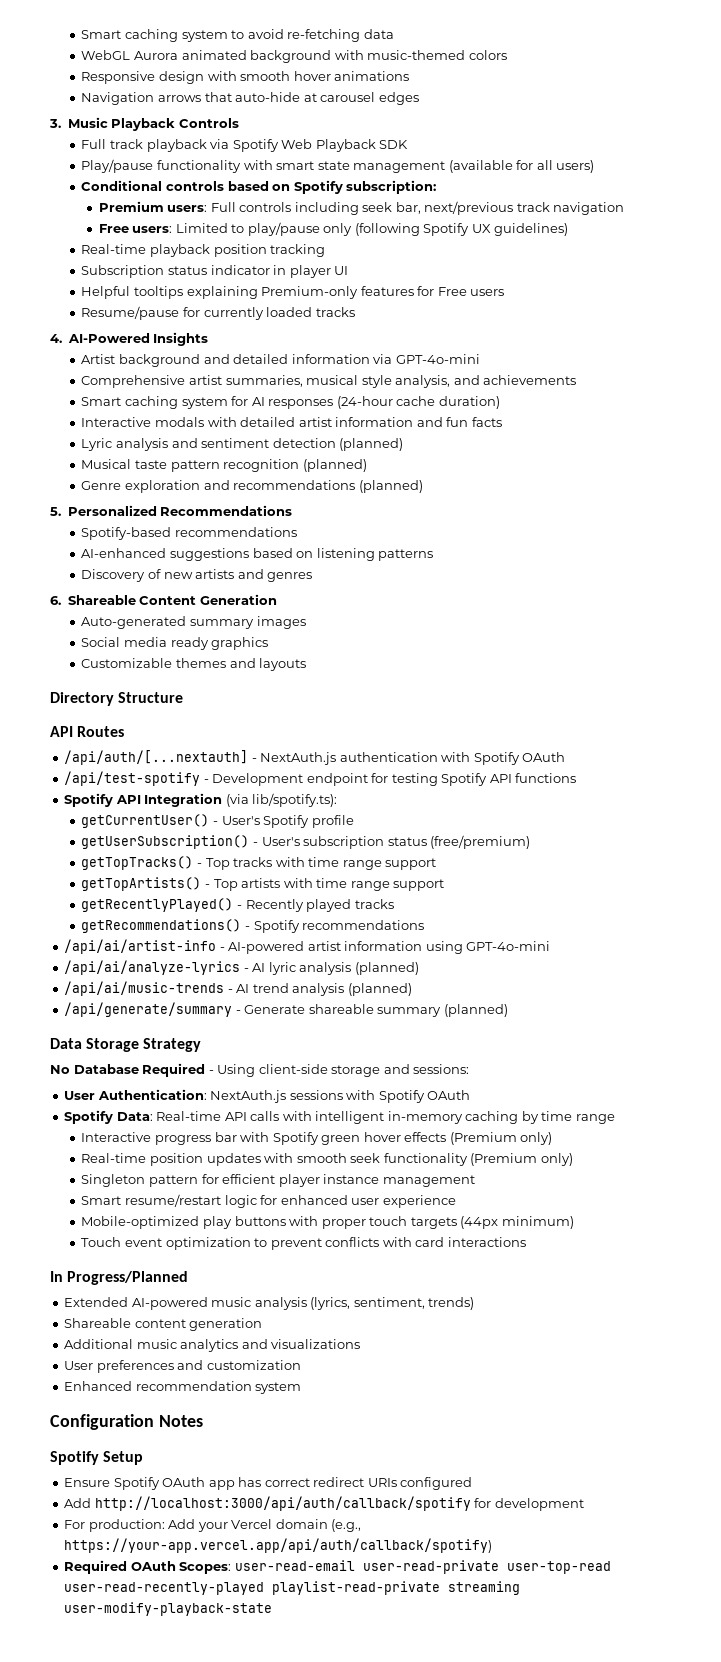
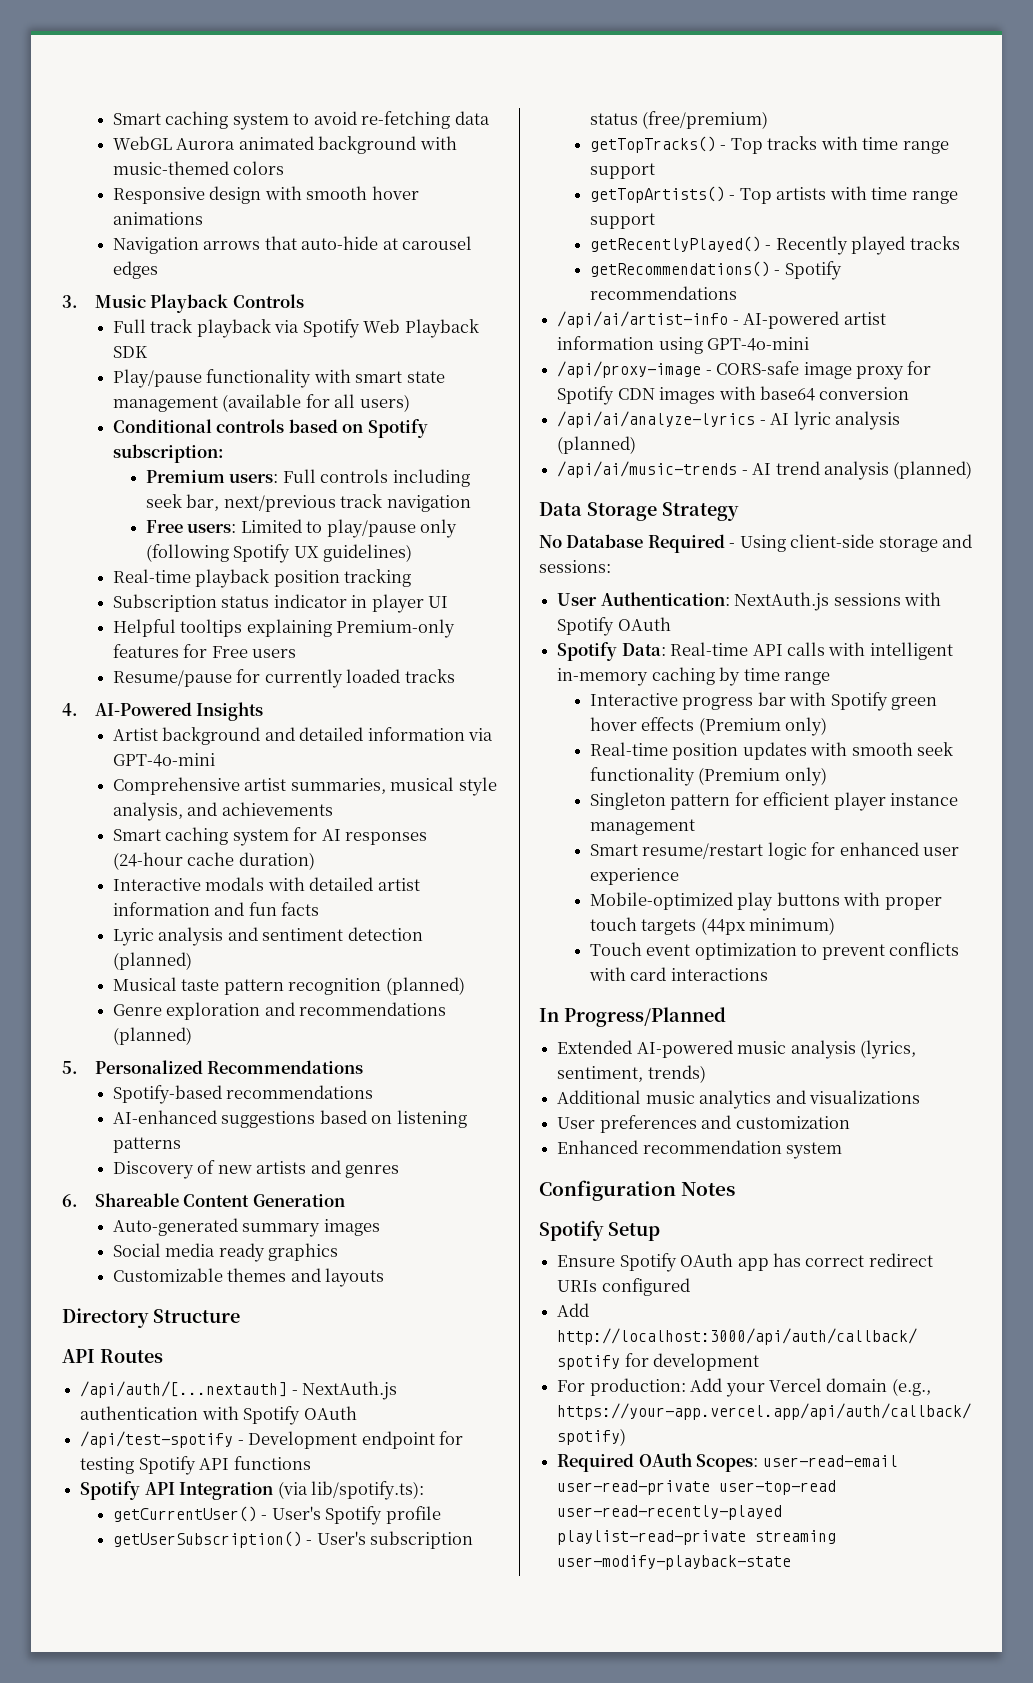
+ /api/proxy-image - CORS-safe image proxy for Spotify CDN images with base64 conversion
- /api/generate/summary - Generate shareable summary (planned)
- Shareable content generation

